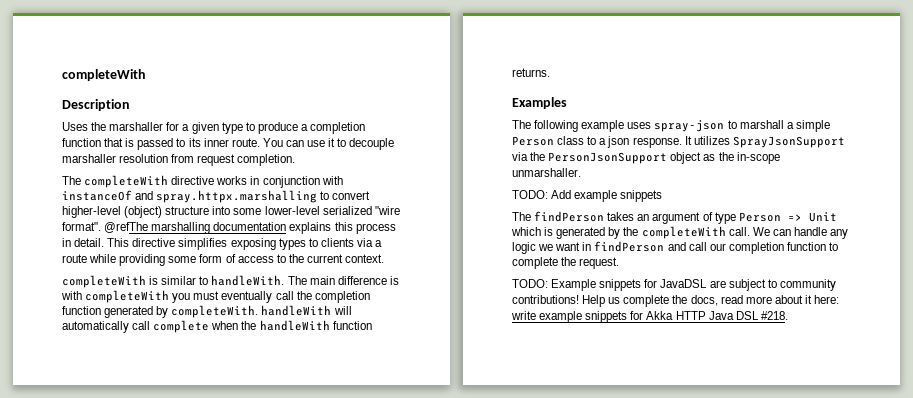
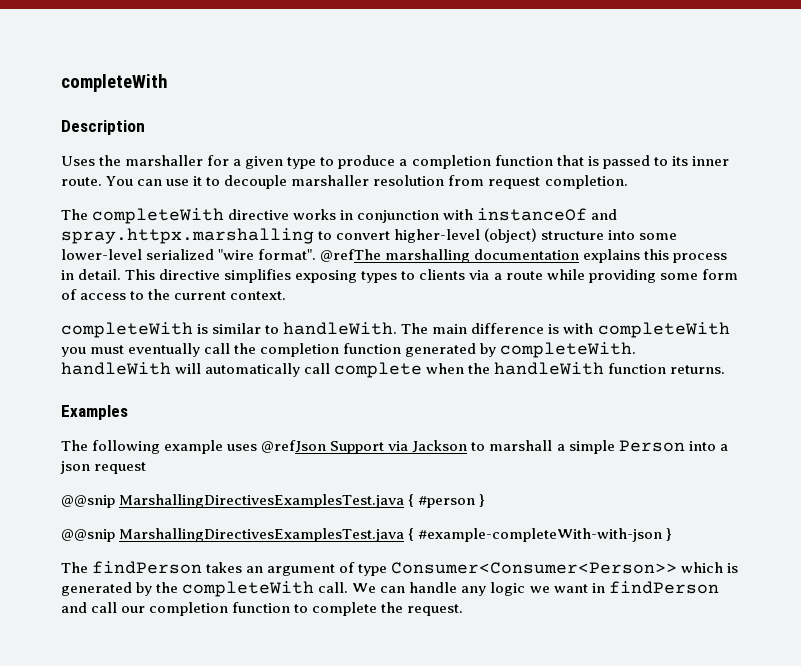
- The following example uses spray-json to marshall a simple Person class to a json response. It utilizes SprayJsonSupport via the PersonJsonSupport object as the in-scope unmarshaller.
- TODO: Add example snippets
+ The following example uses @refJson Support via Jackson to marshall a simple Person into a json request
+ @@snip MarshallingDirectivesExamplesTest.java { #person }
+ @@snip MarshallingDirectivesExamplesTest.java { #example-completeWith-with-json }
- The findPerson takes an argument of type Person => Unit which is generated by the completeWith call.
+ The findPerson takes an argument of type Consumer<Consumer<Person>> which is generated by the completeWith call.
- TODO: Example snippets for JavaDSL are subject to community contributions! Help us complete the docs, read more about it here: write example snippets for Akka HTTP Java DSL #218.

